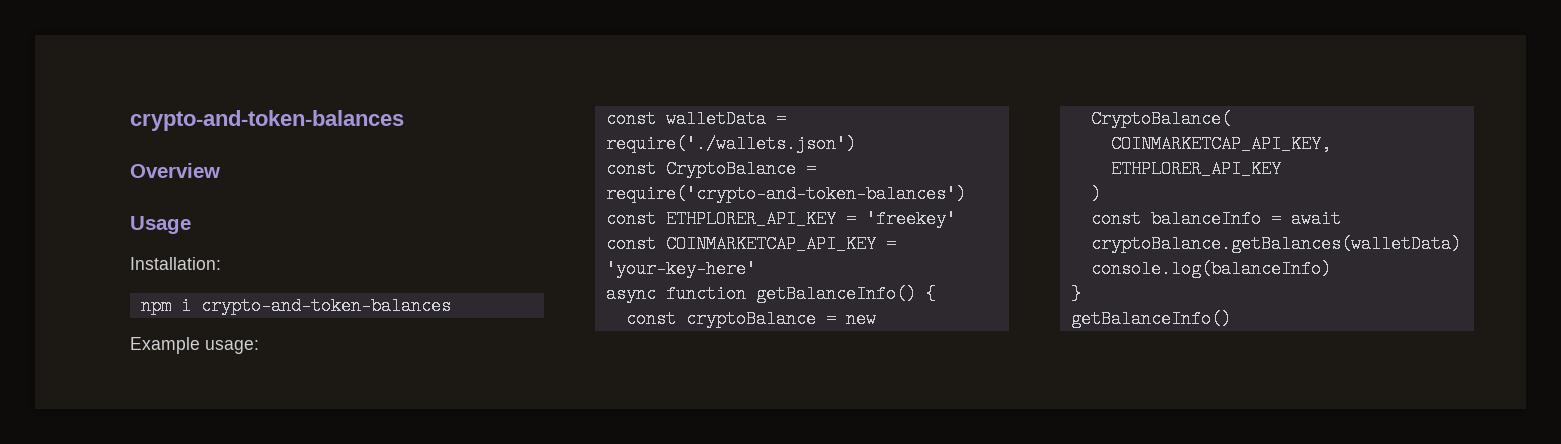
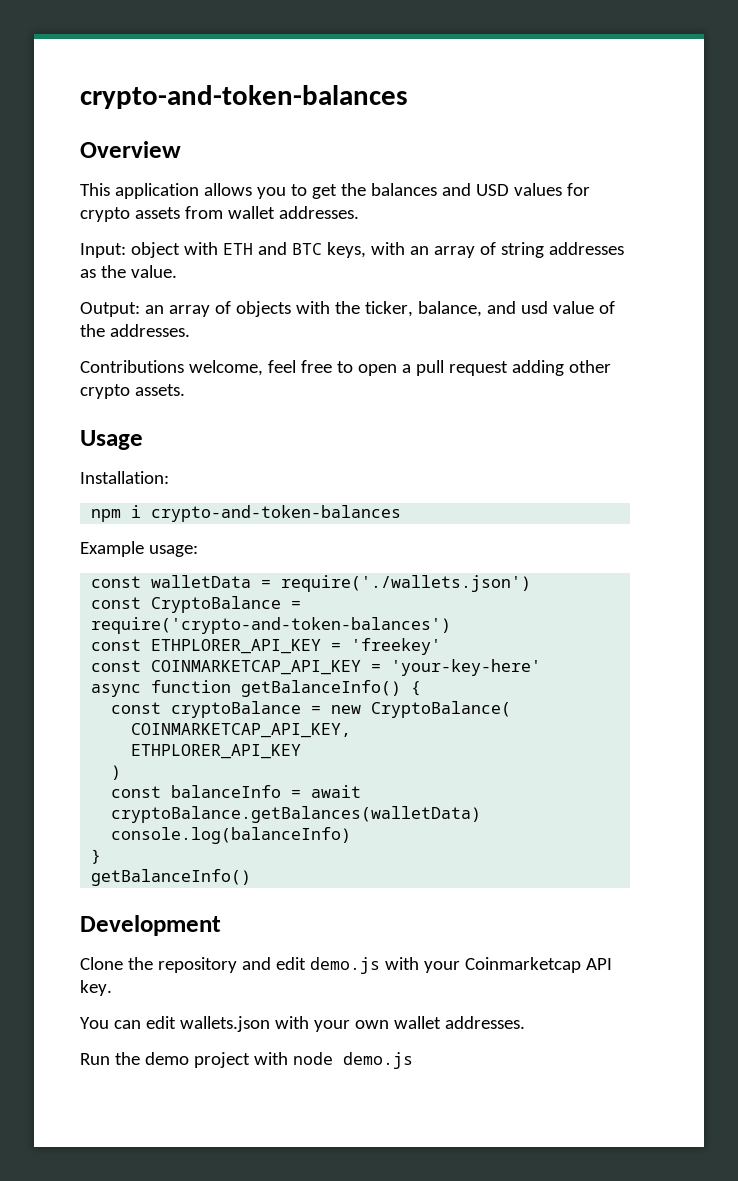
+ This application allows you to get the balances and USD values for crypto assets from wallet addresses.
+ Input: object with ETH and BTC keys, with an array of string addresses as the value.
+ Output: an array of objects with the ticker, balance, and usd value of the addresses.
+ Contributions welcome, feel free to open a pull request adding other crypto assets.
+ Development
+ Clone the repository and edit demo.js with your Coinmarketcap API key.
+ You can edit wallets.json with your own wallet addresses.
+ Run the demo project with node demo.js

